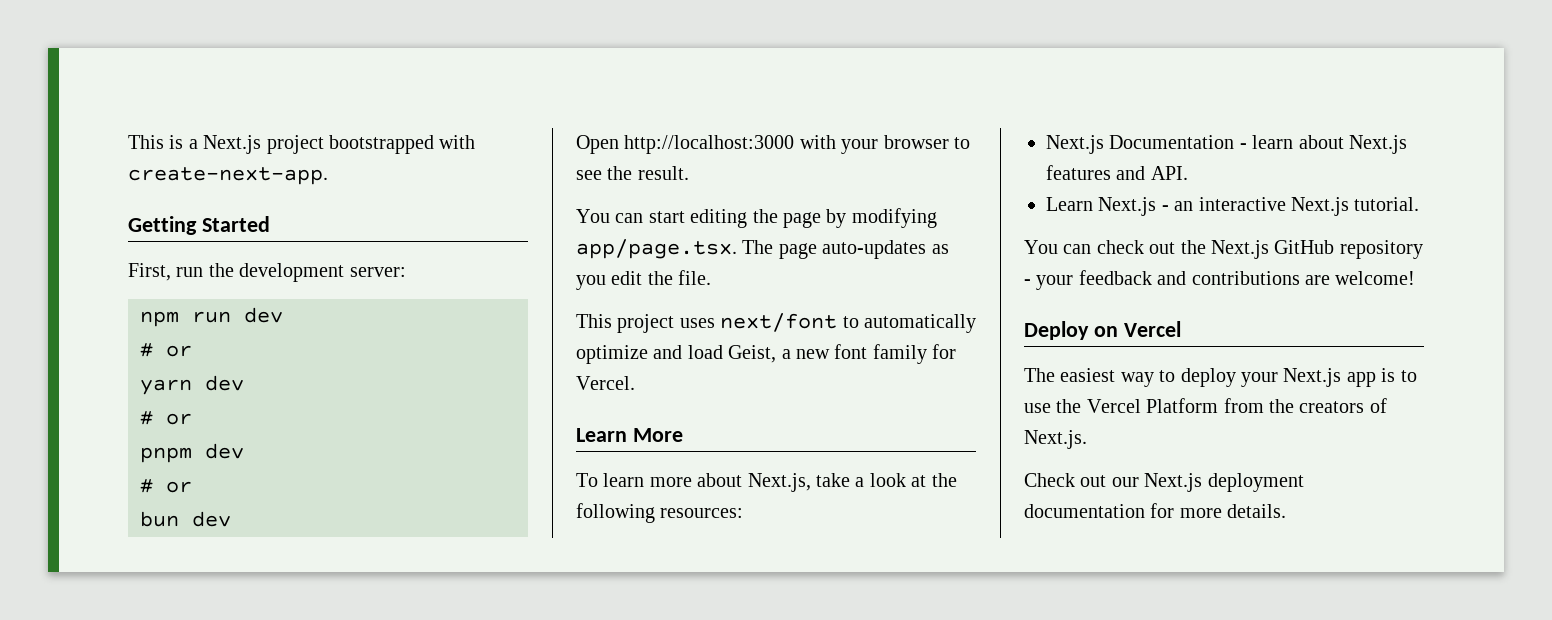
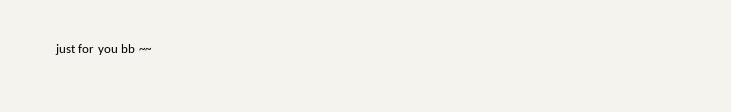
- This is a Next.js project bootstrapped with create-next-app.
- Getting Started
- First, run the development server:
- npm run dev
- # or
- yarn dev
- # or
- pnpm dev
- # or
- bun dev
- Open http://localhost:3000 with your browser to see the result.
- You can start editing the page by modifying app/page.tsx. The page auto-updates as you edit the file.
- This project uses next/font to automatically optimize and load Geist, a new font family for Vercel.
- Learn More
- To learn more about Next.js, take a look at the following resources:
- Next.js Documentation - learn about Next.js features and API.
- Learn Next.js - an interactive Next.js tutorial.
- You can check out the Next.js GitHub repository - your feedback and contributions are welcome!
- Deploy on Vercel
- The easiest way to deploy your Next.js app is to use the Vercel Platform from the creators of Next.js.
- Check out our Next.js deployment documentation for more details.
+ just for you bb ~~

